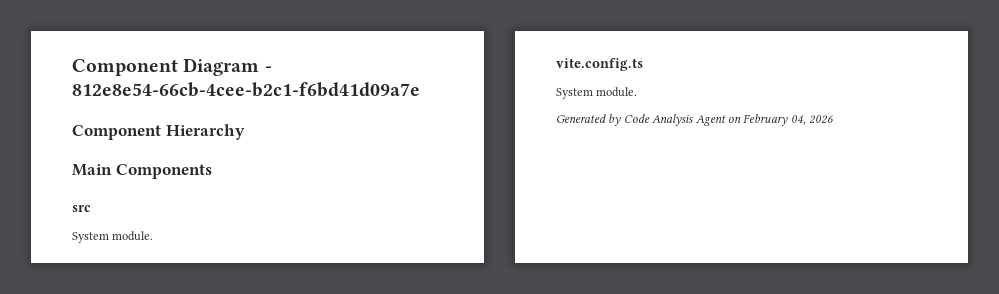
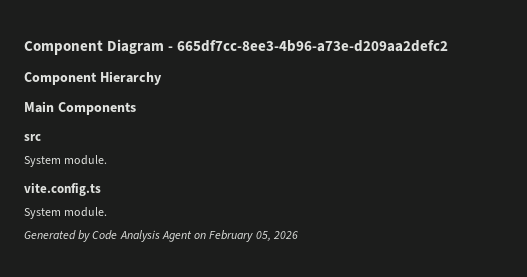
- Component Diagram - 812e8e54-66cb-4cee-b2c1-f6bd41d09a7e
+ Component Diagram - 665df7cc-8ee3-4b96-a73e-d209aa2defc2
- Generated by Code Analysis Agent on February 04, 2026
+ Generated by Code Analysis Agent on February 05, 2026

